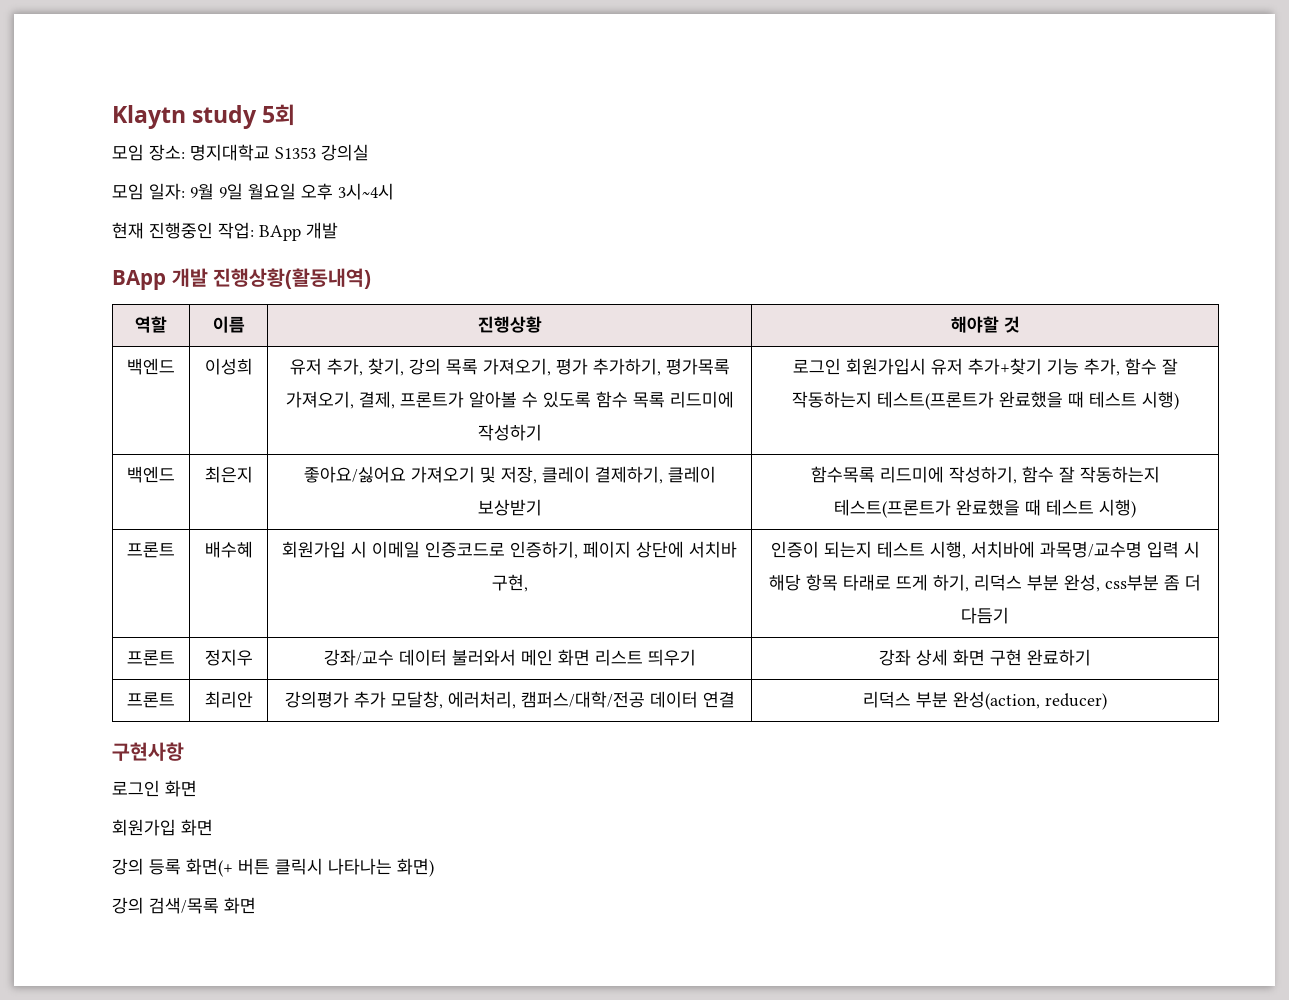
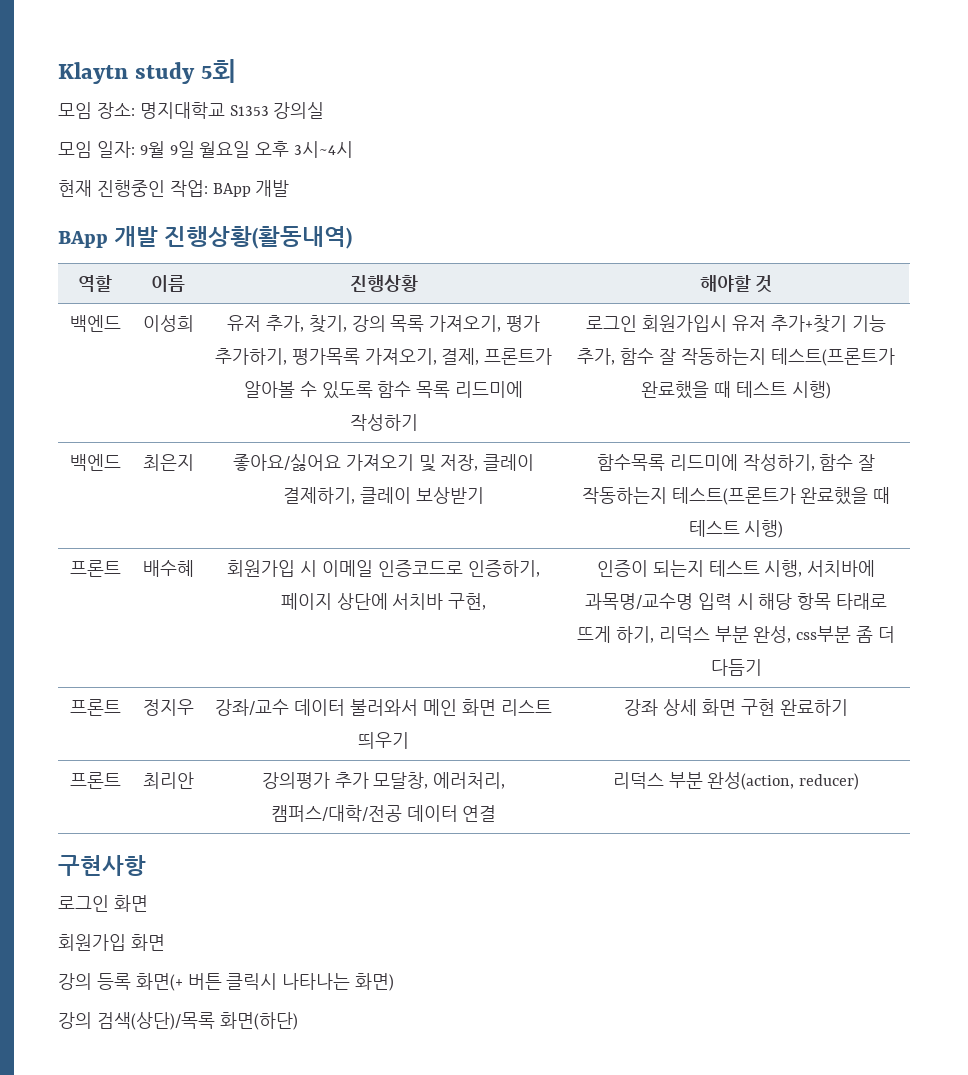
- 강의 검색/목록 화면
+ 강의 검색(상단)/목록 화면(하단)

